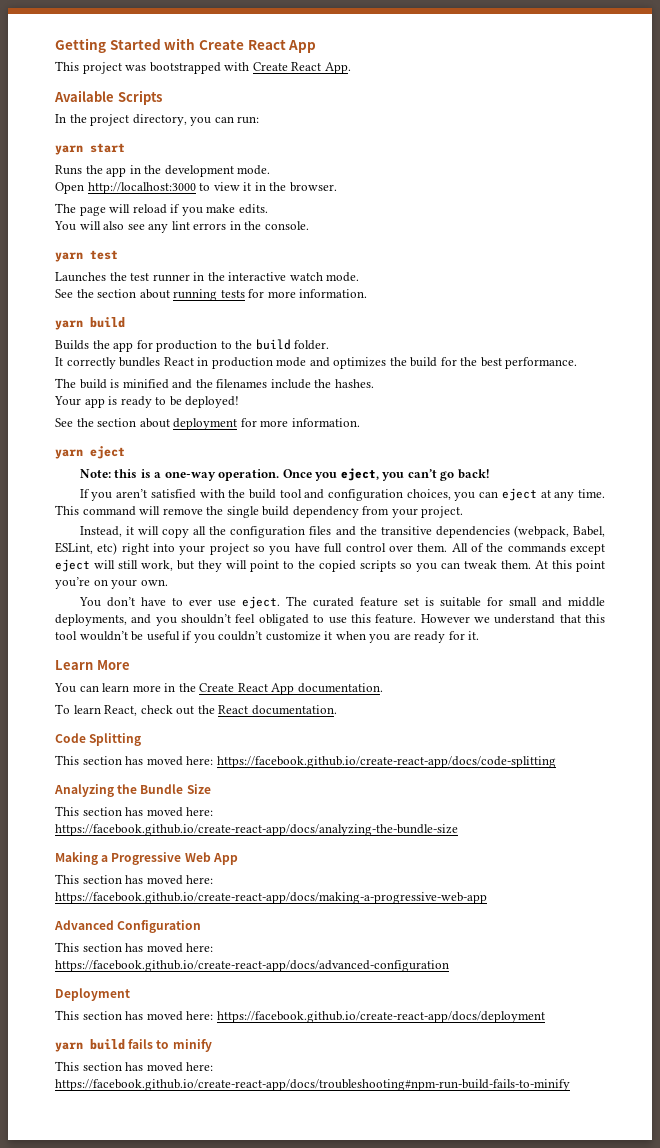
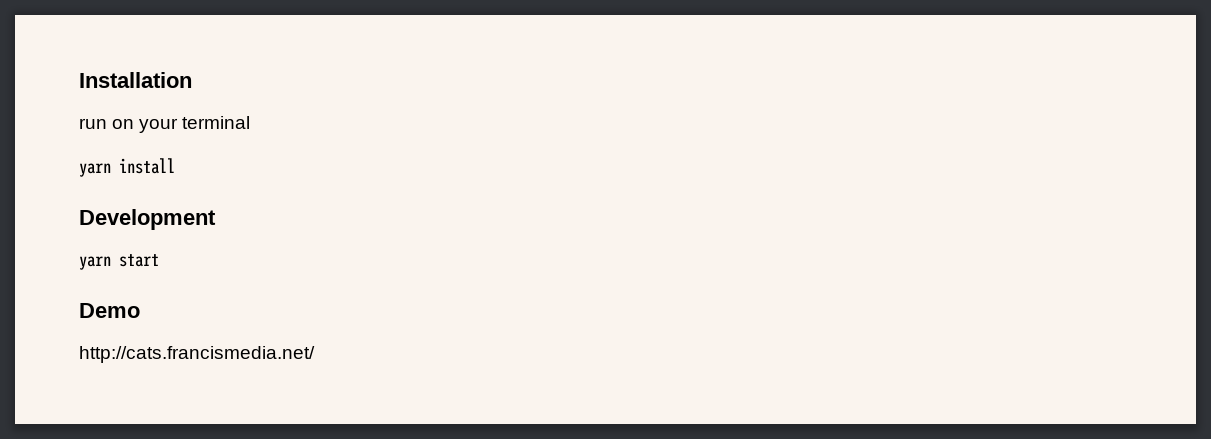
- Getting Started with Create React App
- This project was bootstrapped with Create React App.
- Available Scripts
- In the project directory, you can run:
+ Installation
+ run on your terminal
+ yarn install
+ Development
  yarn start
- Runs the app in the development mode.
- Open http://localhost:3000 to view it in the browser.
- The page will reload if you make edits.
- You will also see any lint errors in the console.
- yarn test
- Launches the test runner in the interactive watch mode.
- See the section about running tests for more information.
- yarn build
- Builds the app for production to the build folder.
- It correctly bundles React in production mode and optimizes the build for the best performance.
- The build is minified and the filenames include the hashes.
- Your app is ready to be deployed!
- See the section about deployment for more information.
- yarn eject
- Note: this is a one-way operation. Once you eject, you can’t go back!
- If you aren’t satisfied with the build tool and configuration choices, you can eject at any time. This command will remove the single build dependency from your project.
- Instead, it will copy all the configuration files and the transitive dependencies (webpack, Babel, ESLint, etc) right into your project so you have full control over them. All of the commands except eject will still work, but they will point to the copied scripts so you can tweak them. At this point you’re on your own.
- You don’t have to ever use eject. The curated feature set is suitable for small and middle deployments, and you shouldn’t feel obligated to use this feature. However we understand that this tool wouldn’t be useful if you couldn’t customize it when you are ready for it.
- Learn More
- You can learn more in the Create React App documentation.
- To learn React, check out the React documentation.
- Code Splitting
- This section has moved here: https://facebook.github.io/create-react-app/docs/code-splitting
- Analyzing the Bundle Size
- This section has moved here: https://facebook.github.io/create-react-app/docs/analyzing-the-bundle-size
- Making a Progressive Web App
- This section has moved here: https://facebook.github.io/create-react-app/docs/making-a-progressive-web-app
- Advanced Configuration
- This section has moved here: https://facebook.github.io/create-react-app/docs/advanced-configuration
- Deployment
- This section has moved here: https://facebook.github.io/create-react-app/docs/deployment
- yarn build fails to minify
- This section has moved here: https://facebook.github.io/create-react-app/docs/troubleshooting#npm-run-build-fails-to-minify
+ Demo
+ http://cats.francismedia.net/

